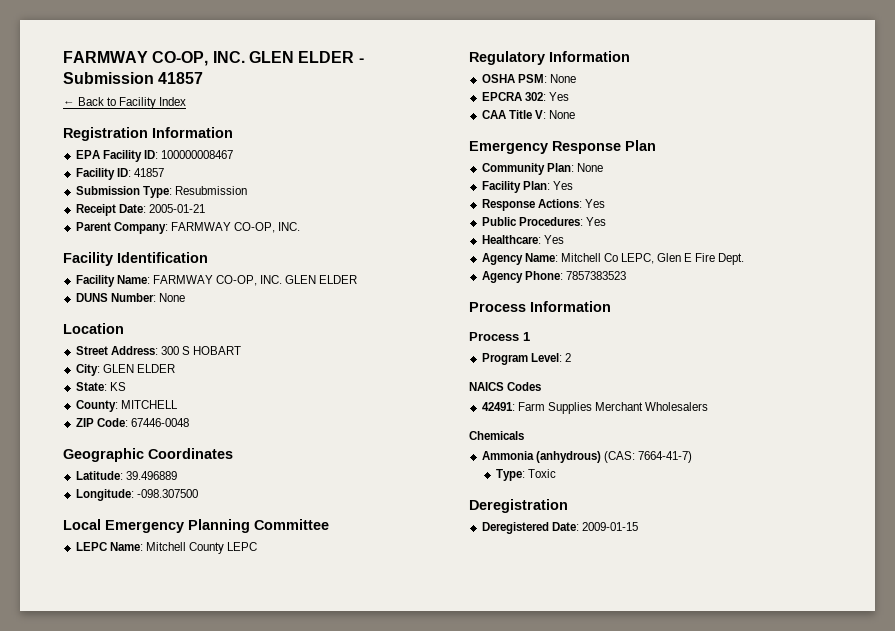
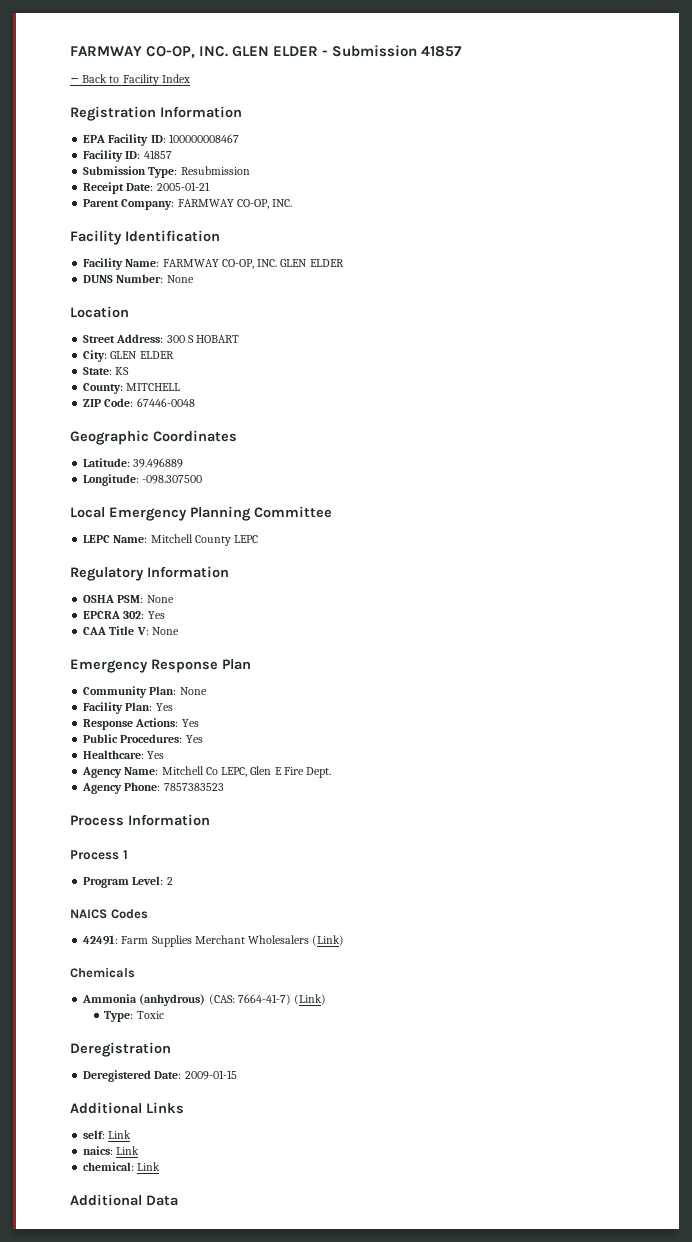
- 42491: Farm Supplies Merchant Wholesalers
+ 42491: Farm Supplies Merchant Wholesalers (Link)
- Ammonia (anhydrous) (CAS: 7664-41-7)
+ Ammonia (anhydrous) (CAS: 7664-41-7) (Link)
+ Additional Links
+ self: Link
+ naics: Link
+ chemical: Link
+ Additional Data

